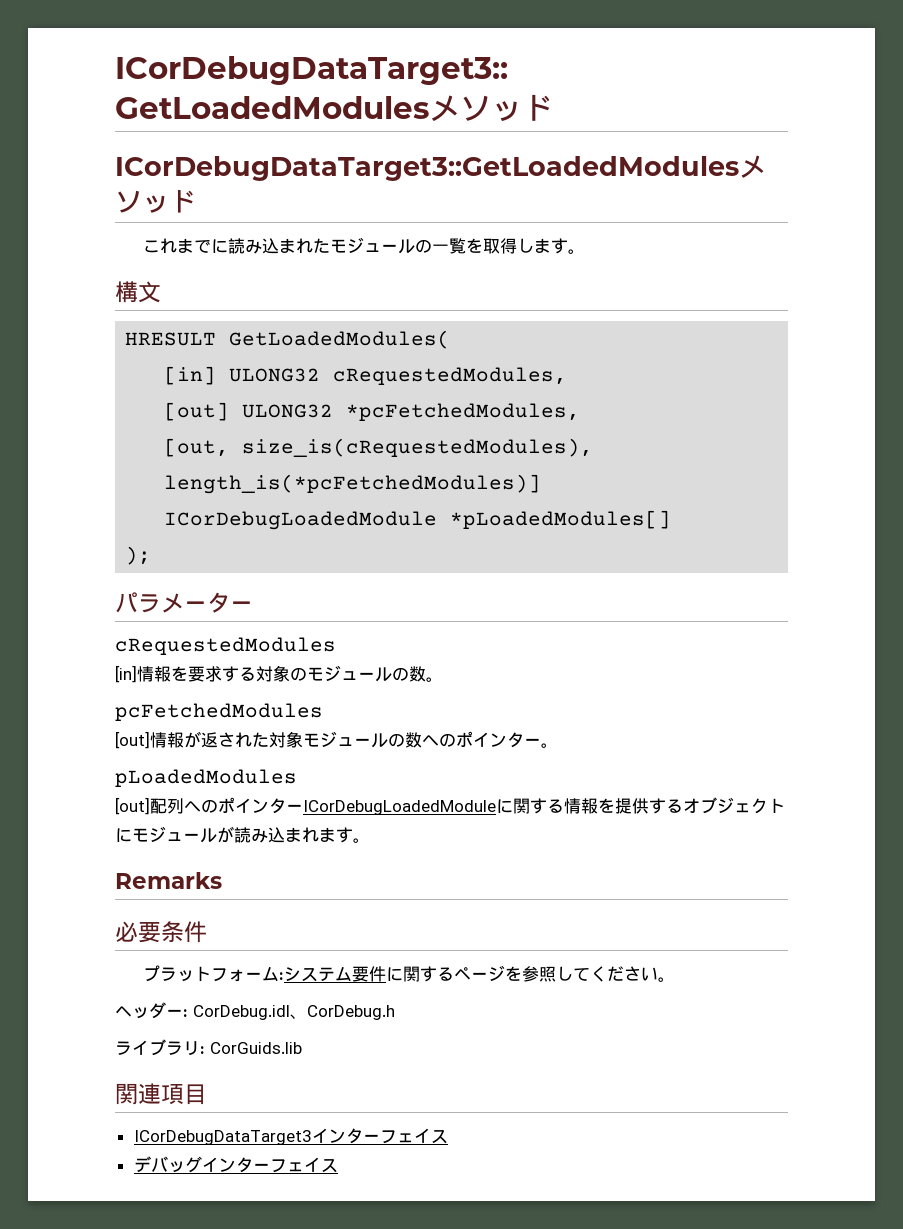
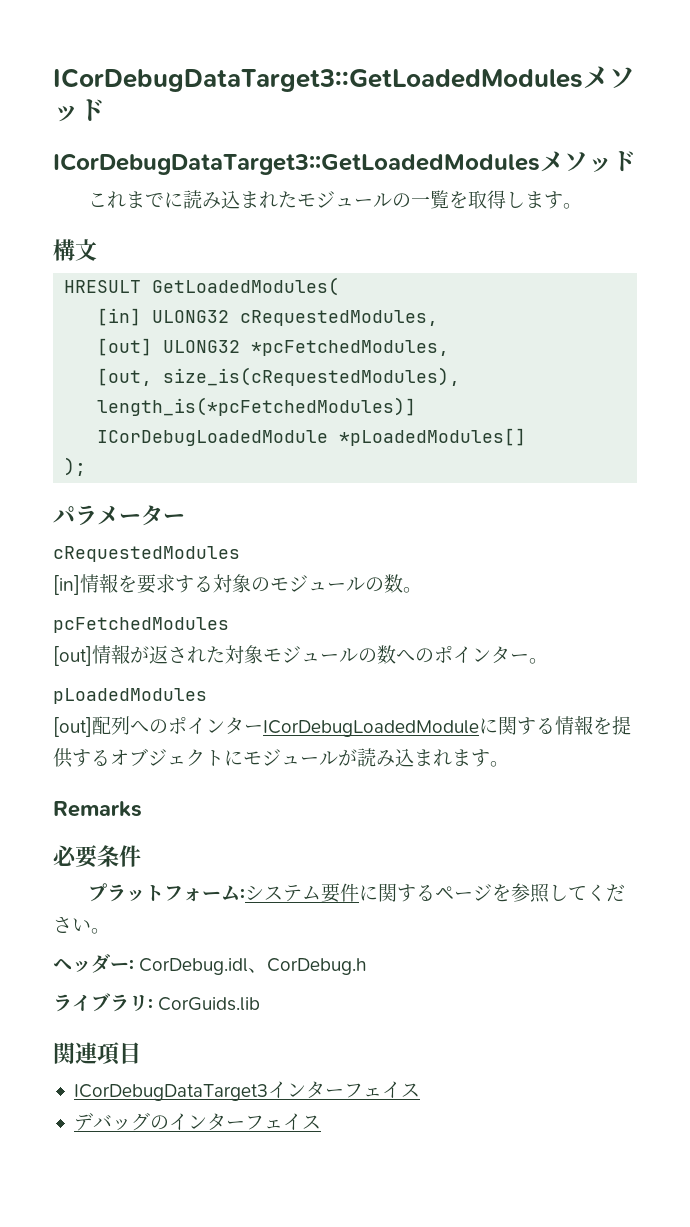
- デバッグインターフェイス
+ デバッグのインターフェイス

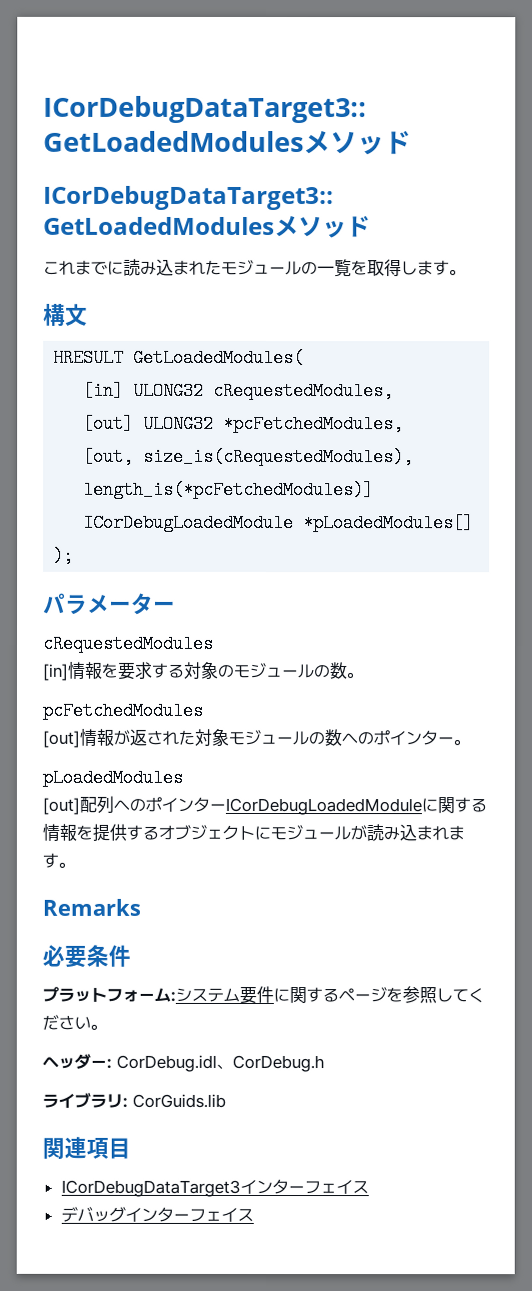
- デバッグのインターフェイス
+ デバッグインターフェイス

